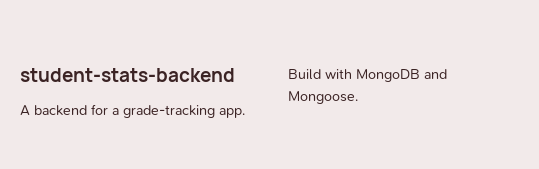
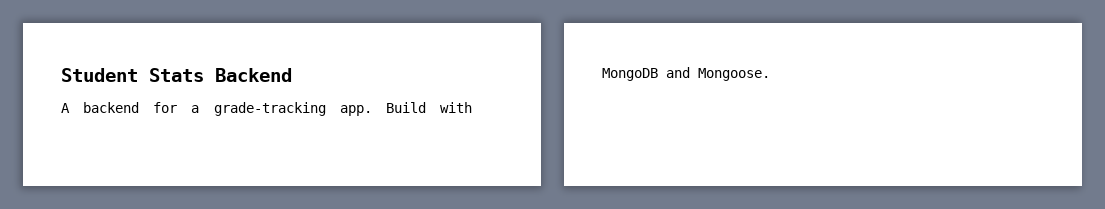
- student-stats-backend
+ Student Stats Backend

